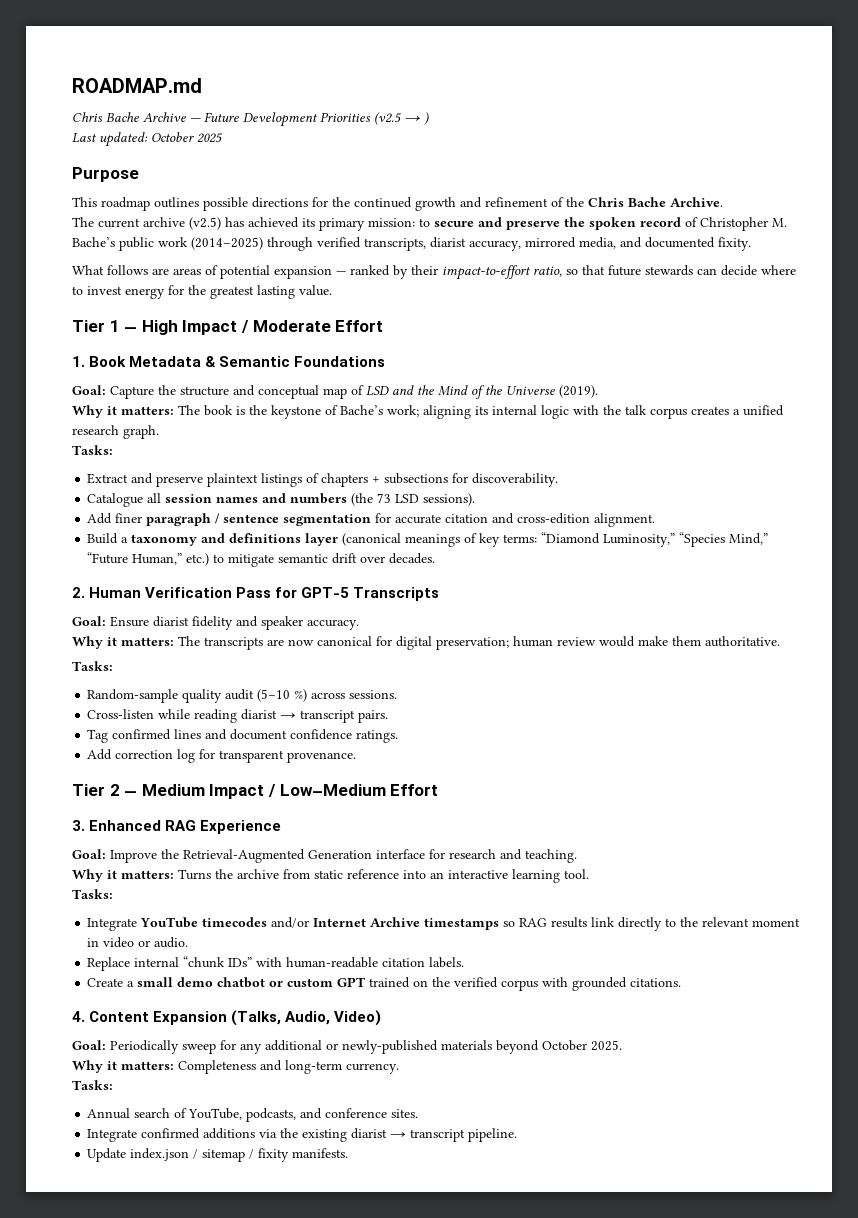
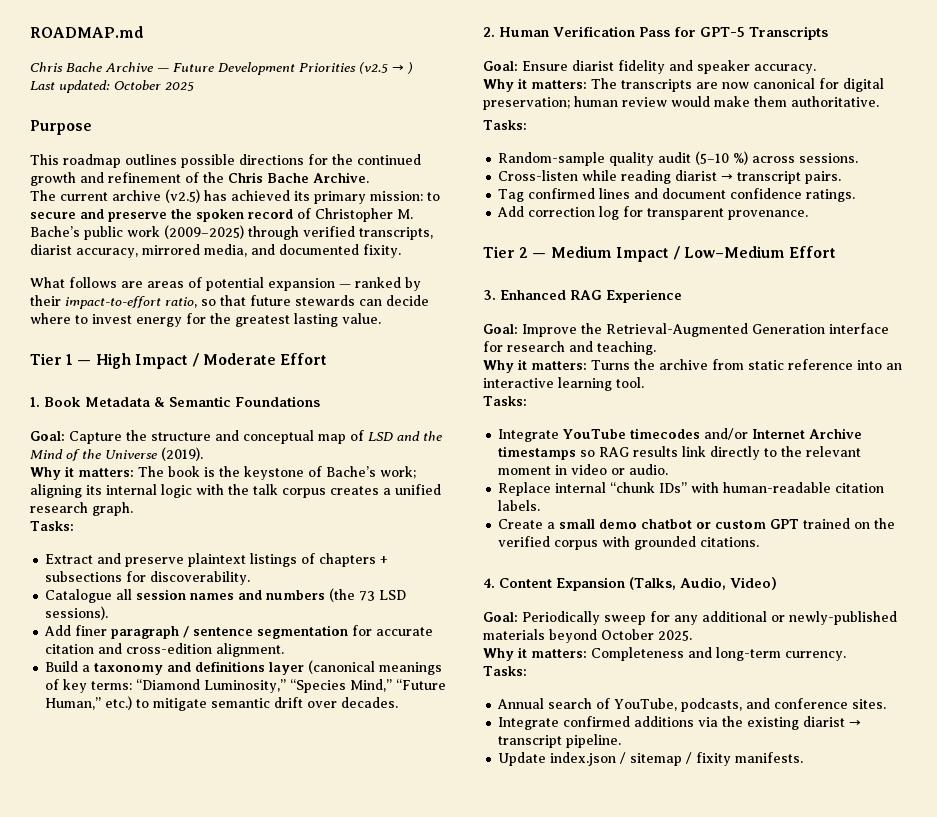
- The current archive (v2.5) has achieved its primary mission: to secure and preserve the spoken record of Christopher M. Bache’s public work (2014–2025) through verified transcripts, diarist accuracy, mirrored media, and documented fixity.
+ The current archive (v2.5) has achieved its primary mission: to secure and preserve the spoken record of Christopher M. Bache’s public work (2009–2025) through verified transcripts, diarist accuracy, mirrored media, and documented fixity.

